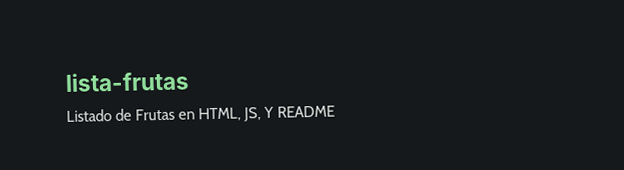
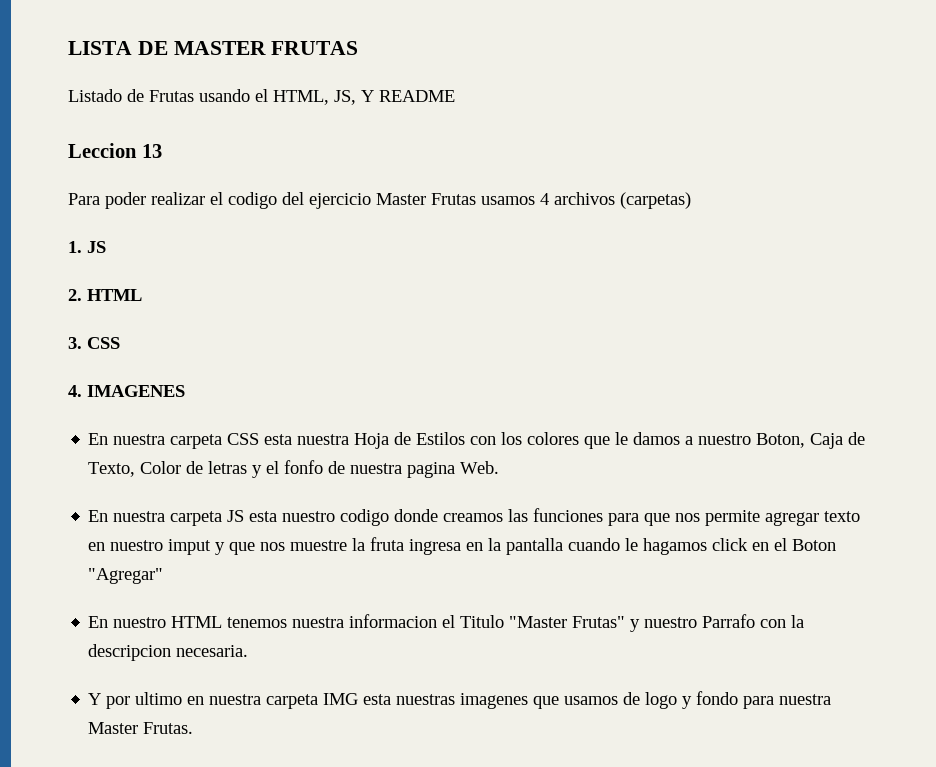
- lista-frutas
+ LISTA DE MASTER FRUTAS
- Listado de Frutas en HTML, JS, Y README
+ Listado de Frutas usando el HTML, JS, Y README
+ Leccion 13
+ Para poder realizar el codigo del ejercicio Master Frutas usamos 4 archivos (carpetas)
+ 1. JS
+ 2. HTML
+ 3. CSS
+ 4. IMAGENES
+ En nuestra carpeta CSS esta nuestra Hoja de Estilos con los colores que le damos a nuestro Boton, Caja de Texto, Color de letras y el fonfo de nuestra pagina Web.
+ En nuestra carpeta JS esta nuestro codigo donde creamos las funciones para que nos permite agregar texto en nuestro imput y que nos muestre la fruta ingresa en la pantalla cuando le hagamos click en el Boton "Agregar"
+ En nuestro HTML tenemos nuestra informacion el Titulo "Master Frutas" y nuestro Parrafo con la descripcion necesaria.
+ Y por ultimo en nuestra carpeta IMG esta nuestras imagenes que usamos de logo y fondo para nuestra Master Frutas.

